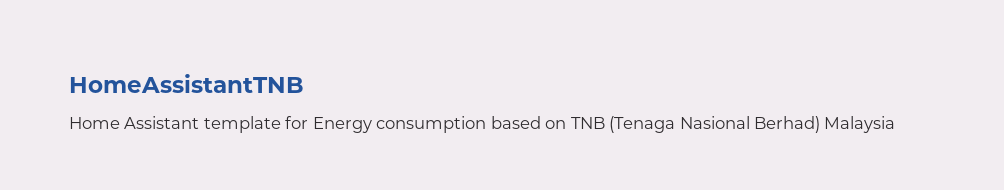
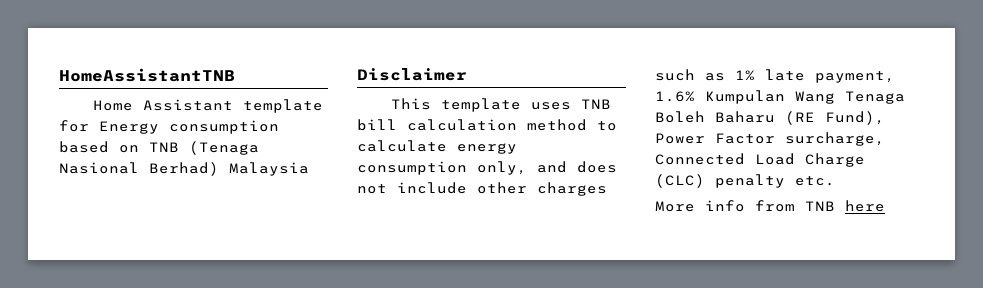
+ Disclaimer
+ This template uses TNB bill calculation method to calculate energy consumption only, and does not include other charges such as 1% late payment, 1.6% Kumpulan Wang Tenaga Boleh Baharu (RE Fund), Power Factor surcharge, Connected Load Charge (CLC) penalty etc.
+ More info from TNB here

